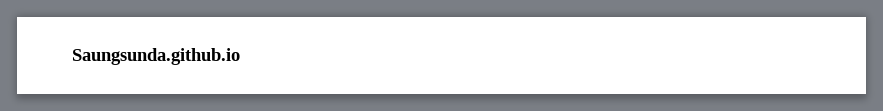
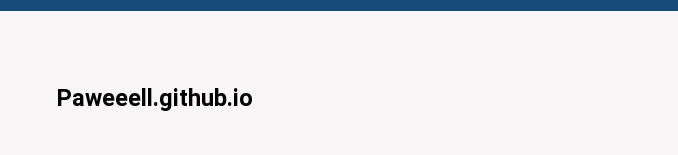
- Saungsunda.github.io
+ Paweeell.github.io

